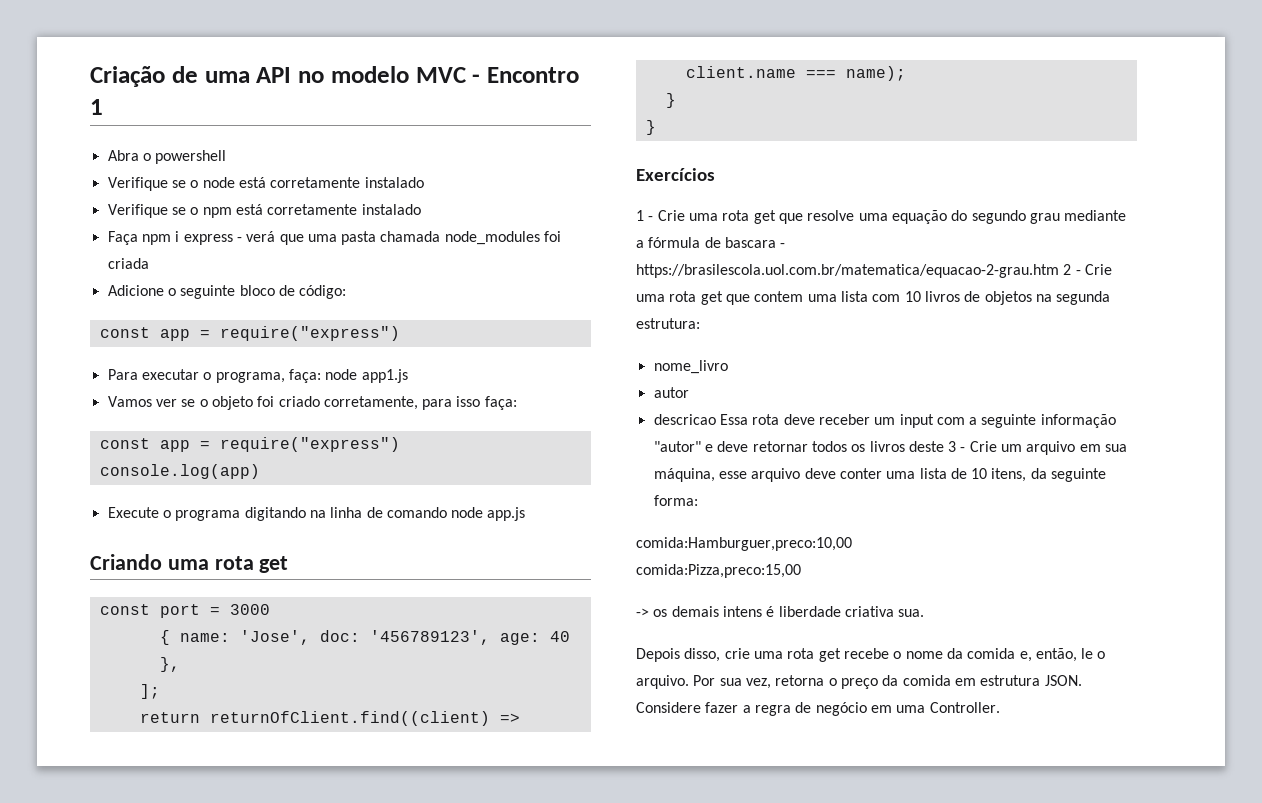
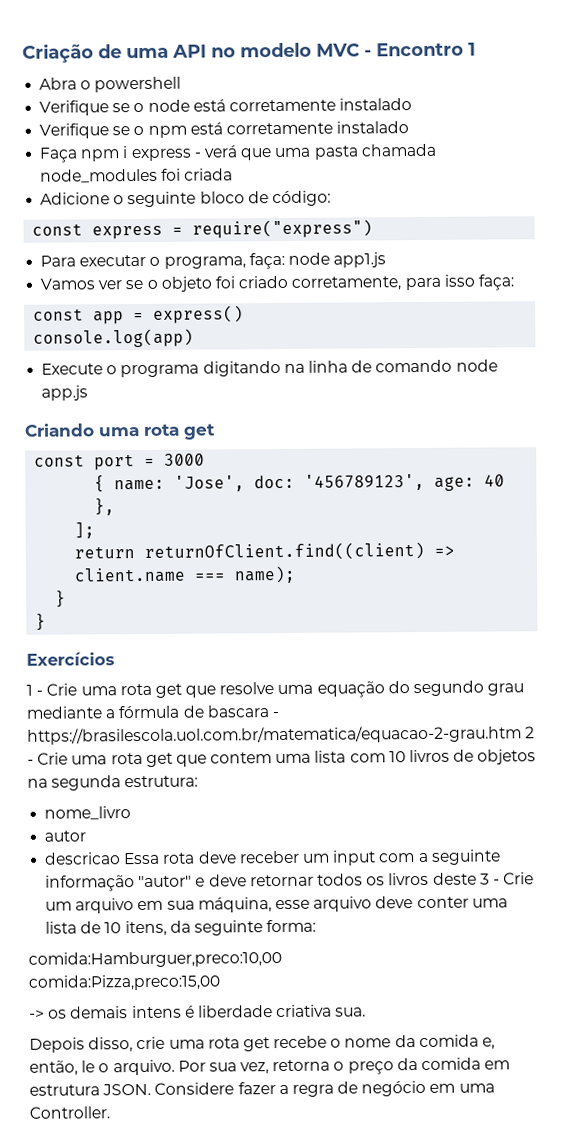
  Adicione o seguinte bloco de código:
- const app = require("express")
+ const express = require("express")
  Vamos ver se o objeto foi criado corretamente, para isso faça:
- const app = require("express")
+ const app = express()

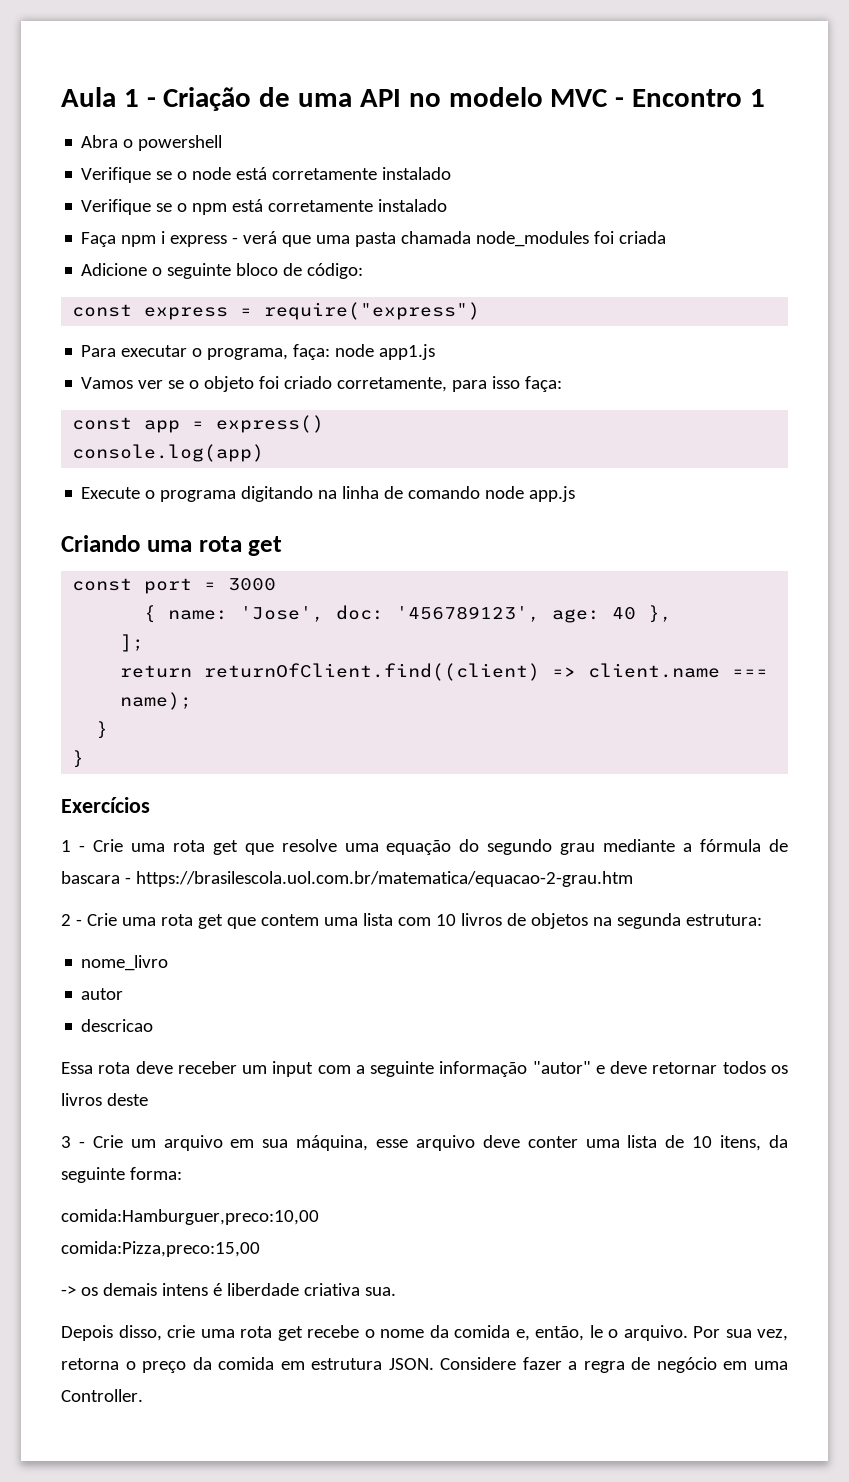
- Criação de uma API no modelo MVC - Encontro 1
+ Aula 1 - Criação de uma API no modelo MVC - Encontro 1
- 1 - Crie uma rota get que resolve uma equação do segundo grau mediante a fórmula de bascara - https://brasilescola.uol.com.br/matematica/equacao-2-grau.htm 2 - Crie uma rota get que contem uma lista com 10 livros de objetos na segunda estrutura:
+ 1 - Crie uma rota get que resolve uma equação do segundo grau mediante a fórmula de bascara - https://brasilescola.uol.com.br/matematica/equacao-2-grau.htm
+ 2 - Crie uma rota get que contem uma lista com 10 livros de objetos na segunda estrutura:
- descricao Essa rota deve receber um input com a seguinte informação "autor" e deve retornar todos os livros deste 3 - Crie um arquivo em sua máquina, esse arquivo deve conter uma lista de 10 itens, da seguinte forma:
+ descricao
+ Essa rota deve receber um input com a seguinte informação "autor" e deve retornar todos os livros deste
+ 3 - Crie um arquivo em sua máquina, esse arquivo deve conter uma lista de 10 itens, da seguinte forma:

